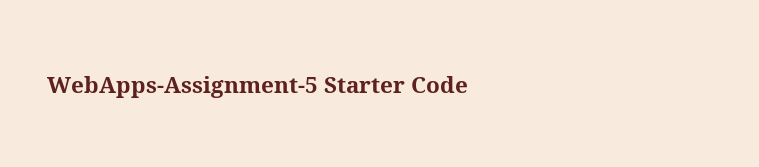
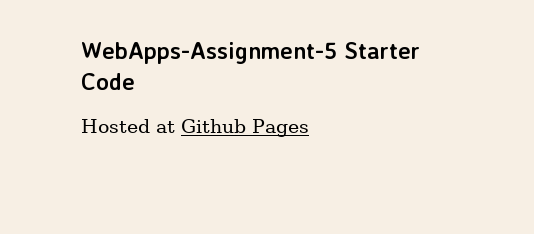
+ Hosted at Github Pages

